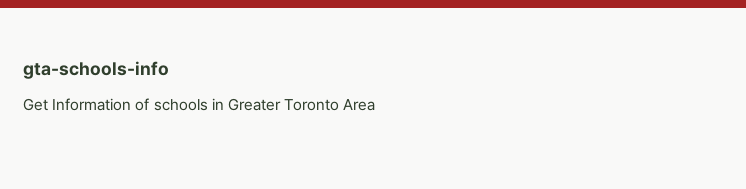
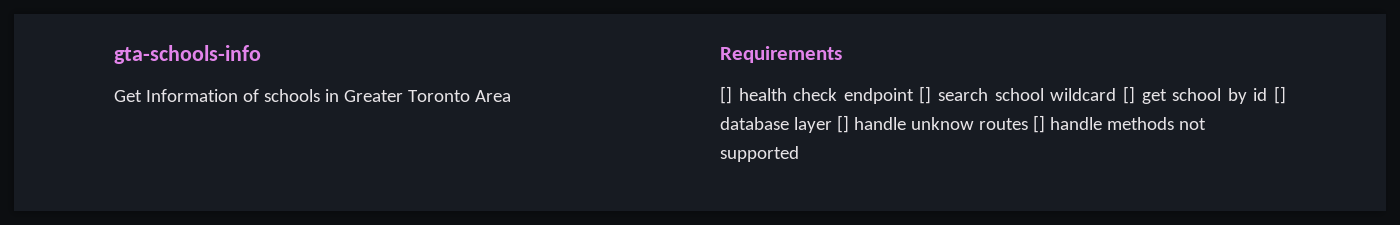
+ Requirements
+ [] health check endpoint [] search school wildcard [] get school by id [] database layer [] handle unknow routes [] handle methods not supported

